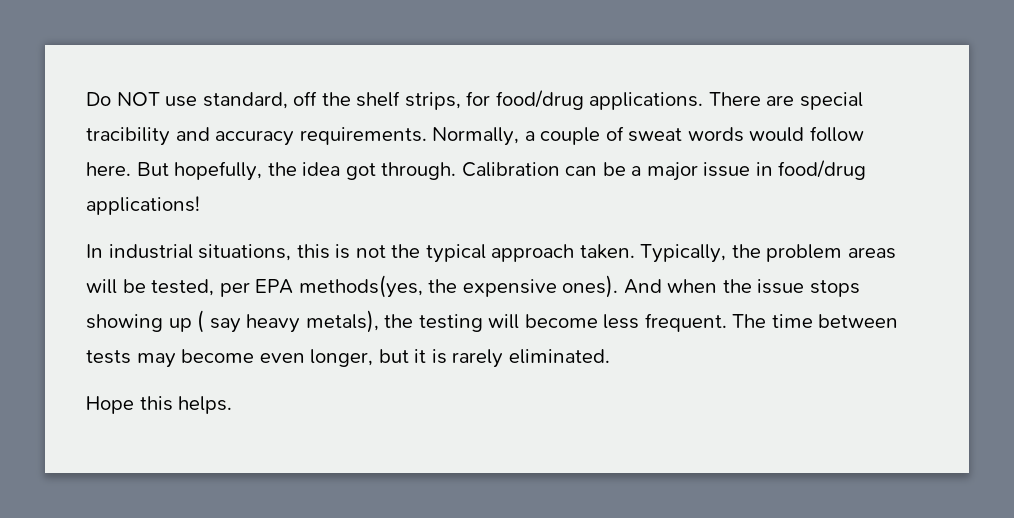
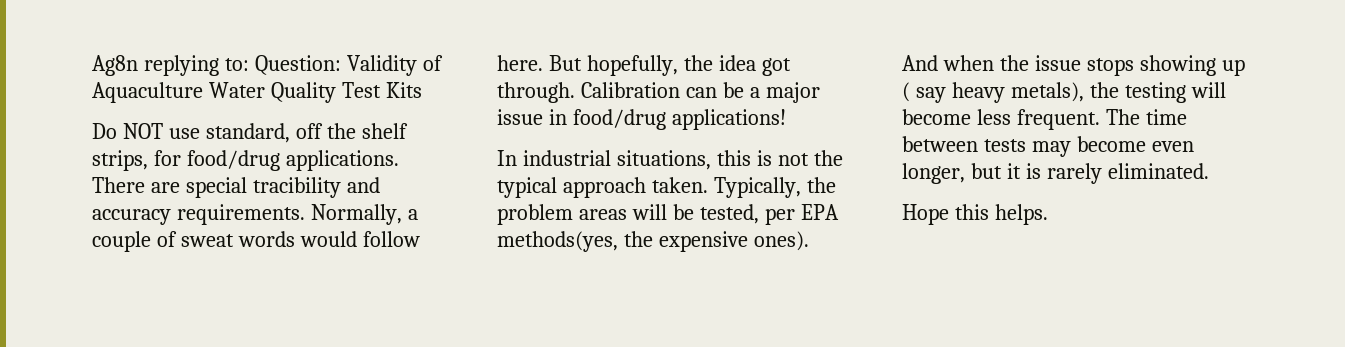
+ Ag8n replying to: Question: Validity of Aquaculture Water Quality Test Kits

